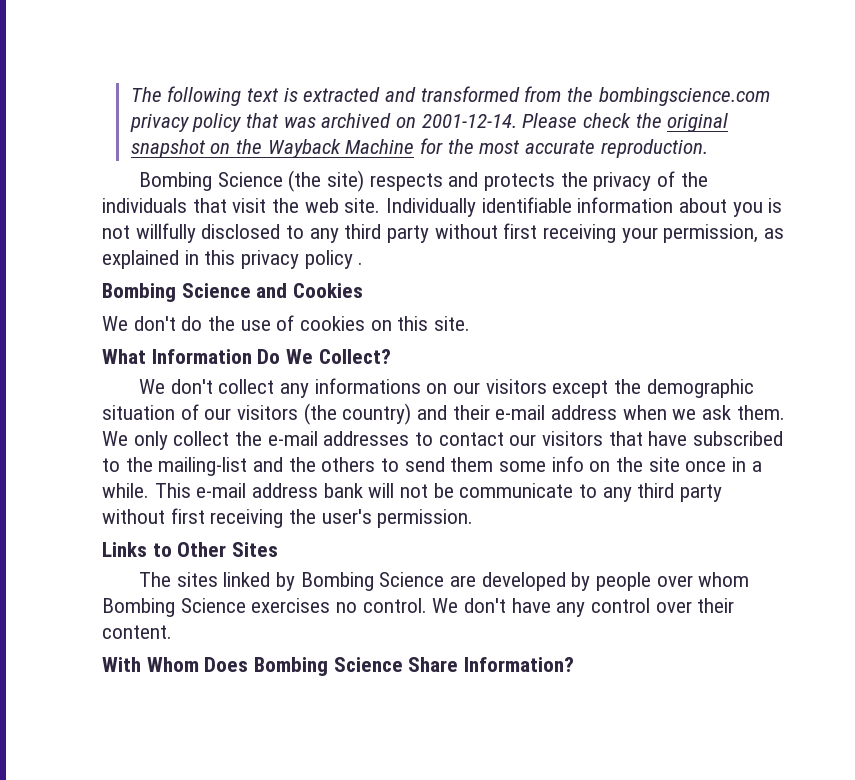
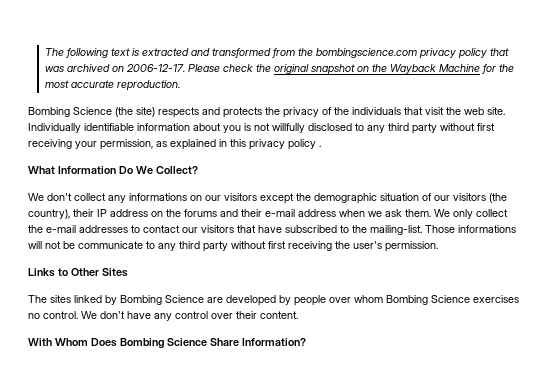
- The following text is extracted and transformed from the bombingscience.com privacy policy that was archived on 2001-12-14.
+ The following text is extracted and transformed from the bombingscience.com privacy policy that was archived on 2006-12-17.
- Bombing Science and Cookies
- We don't do the use of cookies on this site.
- We don't collect any informations on our visitors except the demographic situation of our visitors (the country) and their e-mail address when we ask them.
+ We don't collect any informations on our visitors except the demographic situation of our visitors (the country), their IP address on the forums and their e-mail address when we ask them.
- We only collect the e-mail addresses to contact our visitors that have subscribed to the mailing-list and the others to send them some info on the site once in a while. This e-mail address bank will not be communicate to any third party without first receiving the user's permission.
+ We only collect the e-mail addresses to contact our visitors that have subscribed to the mailing-list. Those informations will not be communicate to any third party without first receiving the user's permission.

